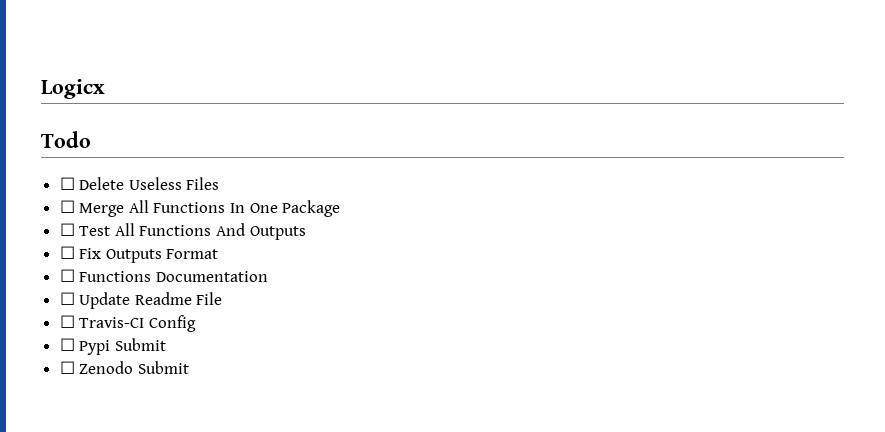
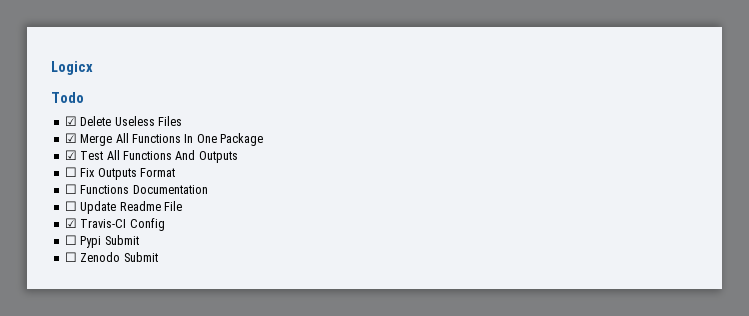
- ☐ Delete Useless Files
+ ☑ Delete Useless Files
- ☐ Merge All Functions In One Package
+ ☑ Merge All Functions In One Package
- ☐ Test All Functions And Outputs
+ ☑ Test All Functions And Outputs
- ☐ Travis-CI Config
+ ☑ Travis-CI Config

